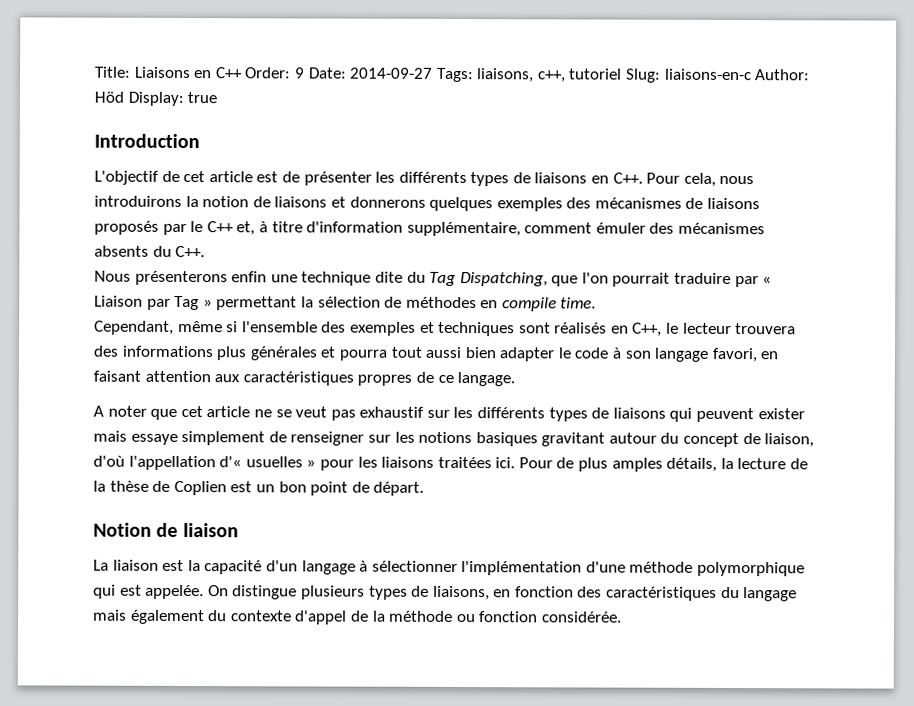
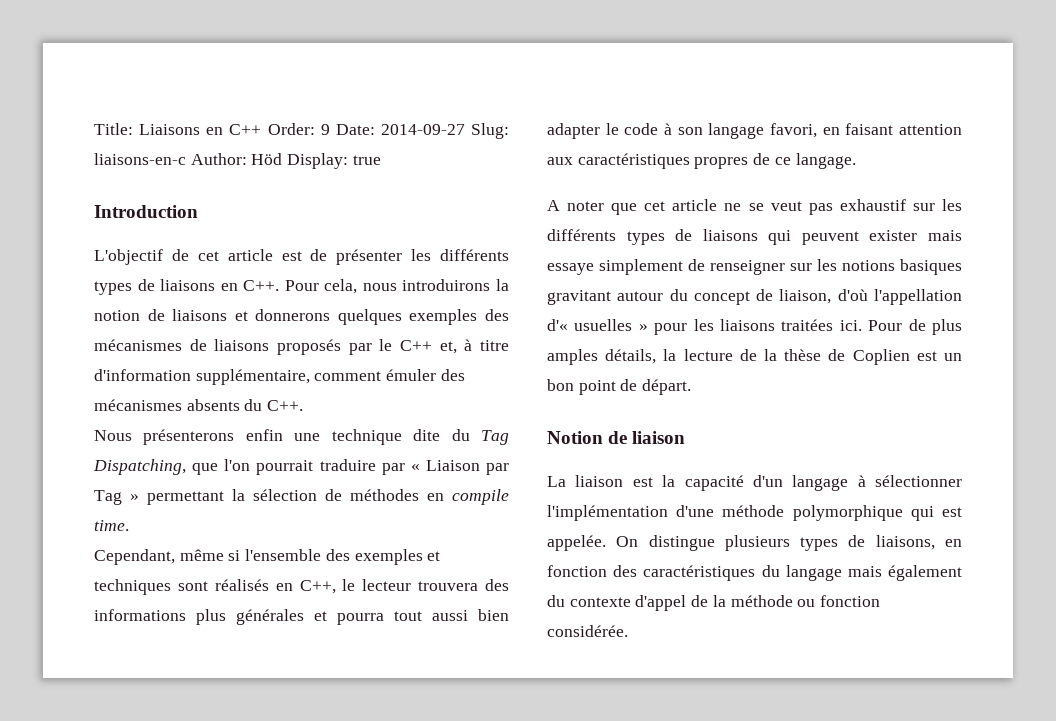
- Title: Liaisons en C++ Order: 9 Date: 2014-09-27 Tags: liaisons, c++, tutoriel Slug: liaisons-en-c Author: Höd Display: true
+ Title: Liaisons en C++ Order: 9 Date: 2014-09-27 Slug: liaisons-en-c Author: Höd Display: true

